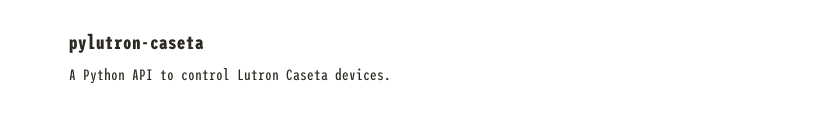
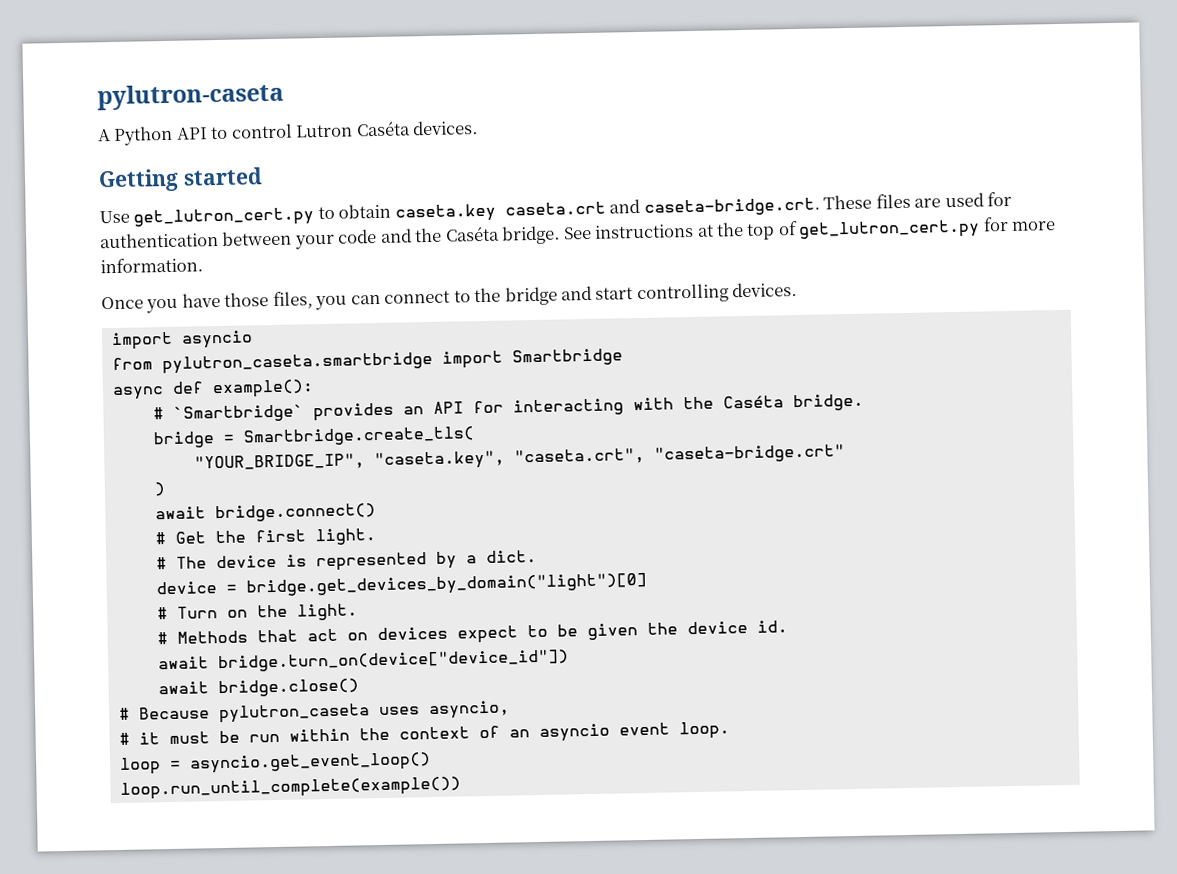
- A Python API to control Lutron Caseta devices.
+ A Python API to control Lutron Caséta devices.
+ Getting started
+ Use get_lutron_cert.py to obtain caseta.key caseta.crt and caseta-bridge.crt. These files are used for authentication between your code and the Caséta bridge. See instructions at the top of get_lutron_cert.py for more information.
+ Once you have those files, you can connect to the bridge and start controlling devices.
+ import asyncio
+ from pylutron_caseta.smartbridge import Smartbridge
+ async def example():
+ # `Smartbridge` provides an API for interacting with the Caséta bridge.
+ bridge = Smartbridge.create_tls(
+ "YOUR_BRIDGE_IP", "caseta.key", "caseta.crt", "caseta-bridge.crt"
+ )
+ await bridge.connect()
+ # Get the first light.
+ # The device is represented by a dict.
+ device = bridge.get_devices_by_domain("light")[0]
+ # Turn on the light.
+ # Methods that act on devices expect to be given the device id.
+ await bridge.turn_on(device["device_id"])
+ await bridge.close()
+ # Because pylutron_caseta uses asyncio,
+ # it must be run within the context of an asyncio event loop.
+ loop = asyncio.get_event_loop()
+ loop.run_until_complete(example())

